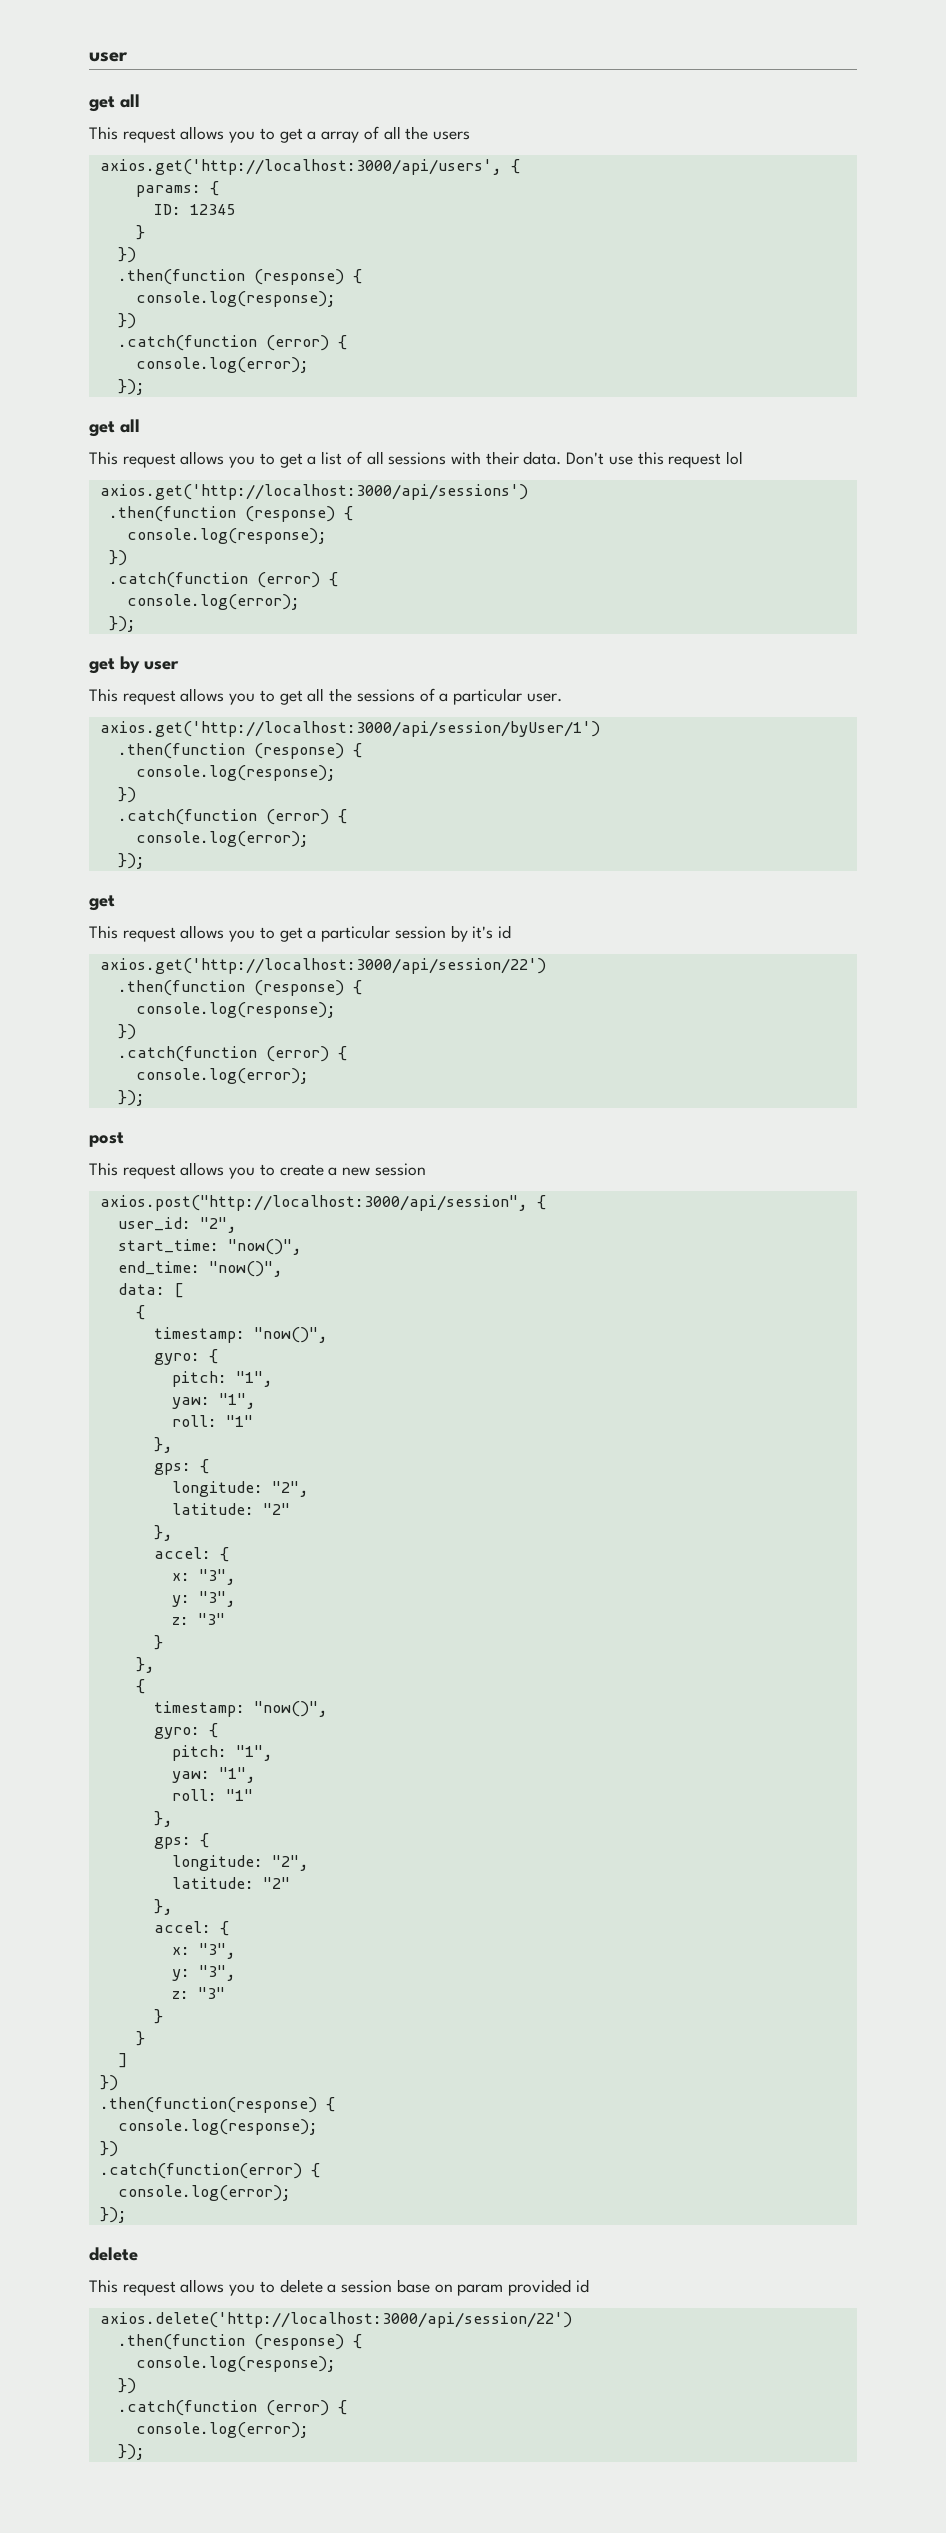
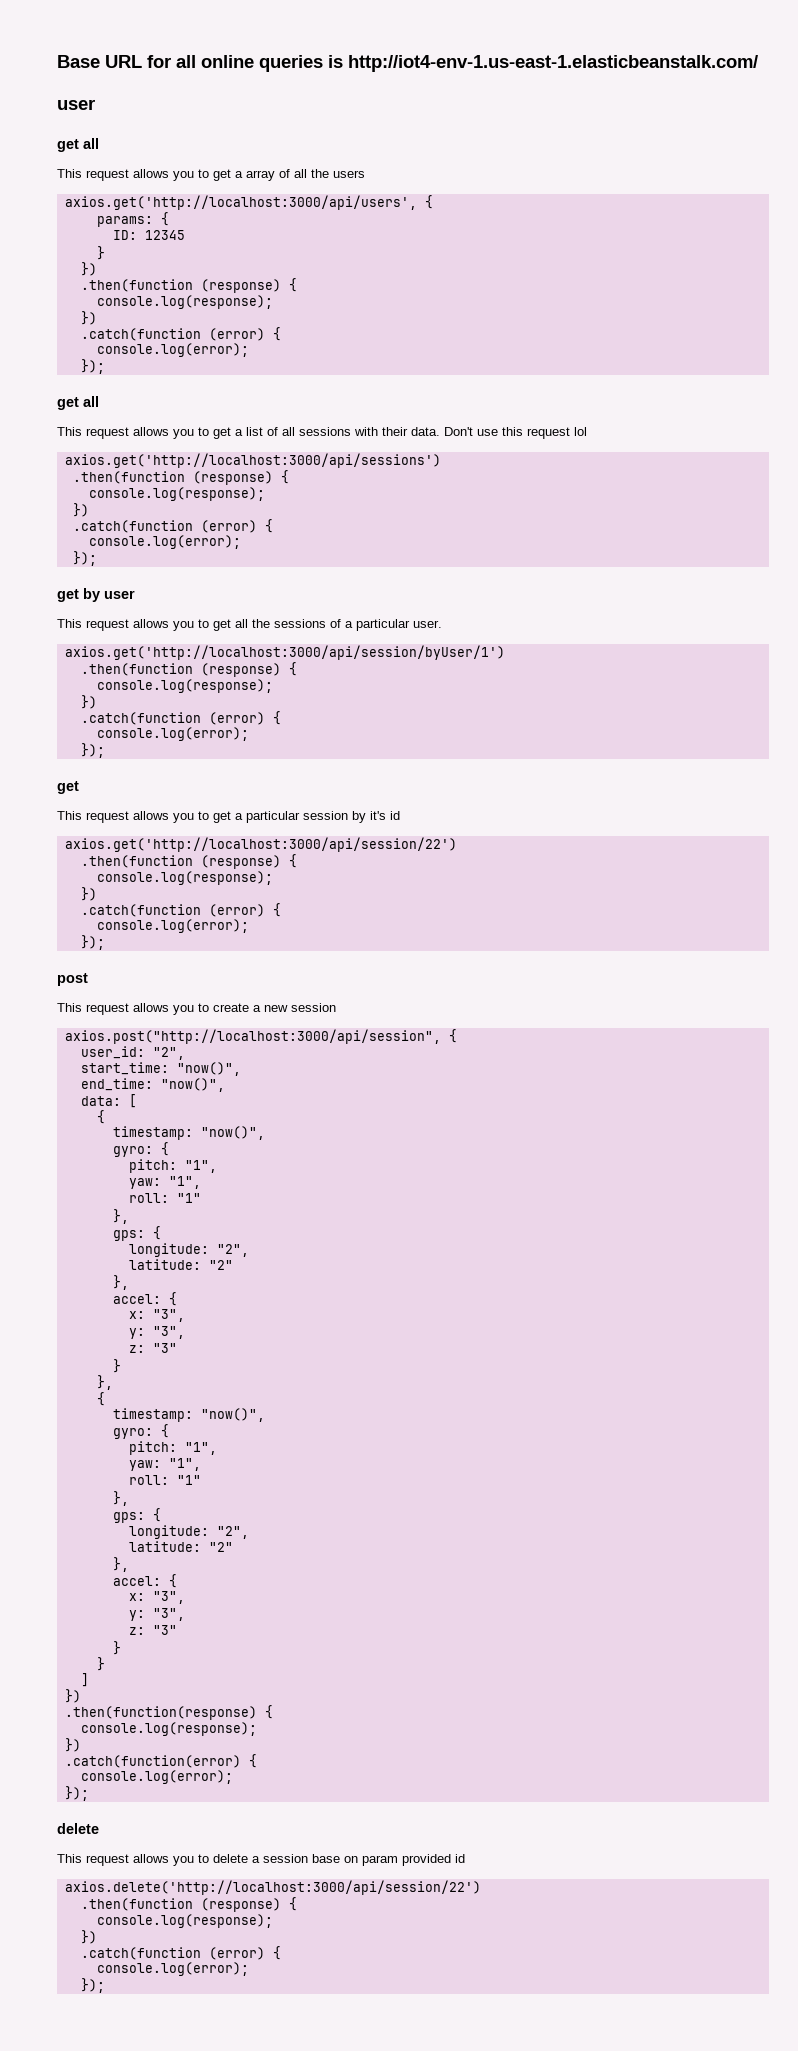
+ Base URL for all online queries is http://iot4-env-1.us-east-1.elasticbeanstalk.com/

